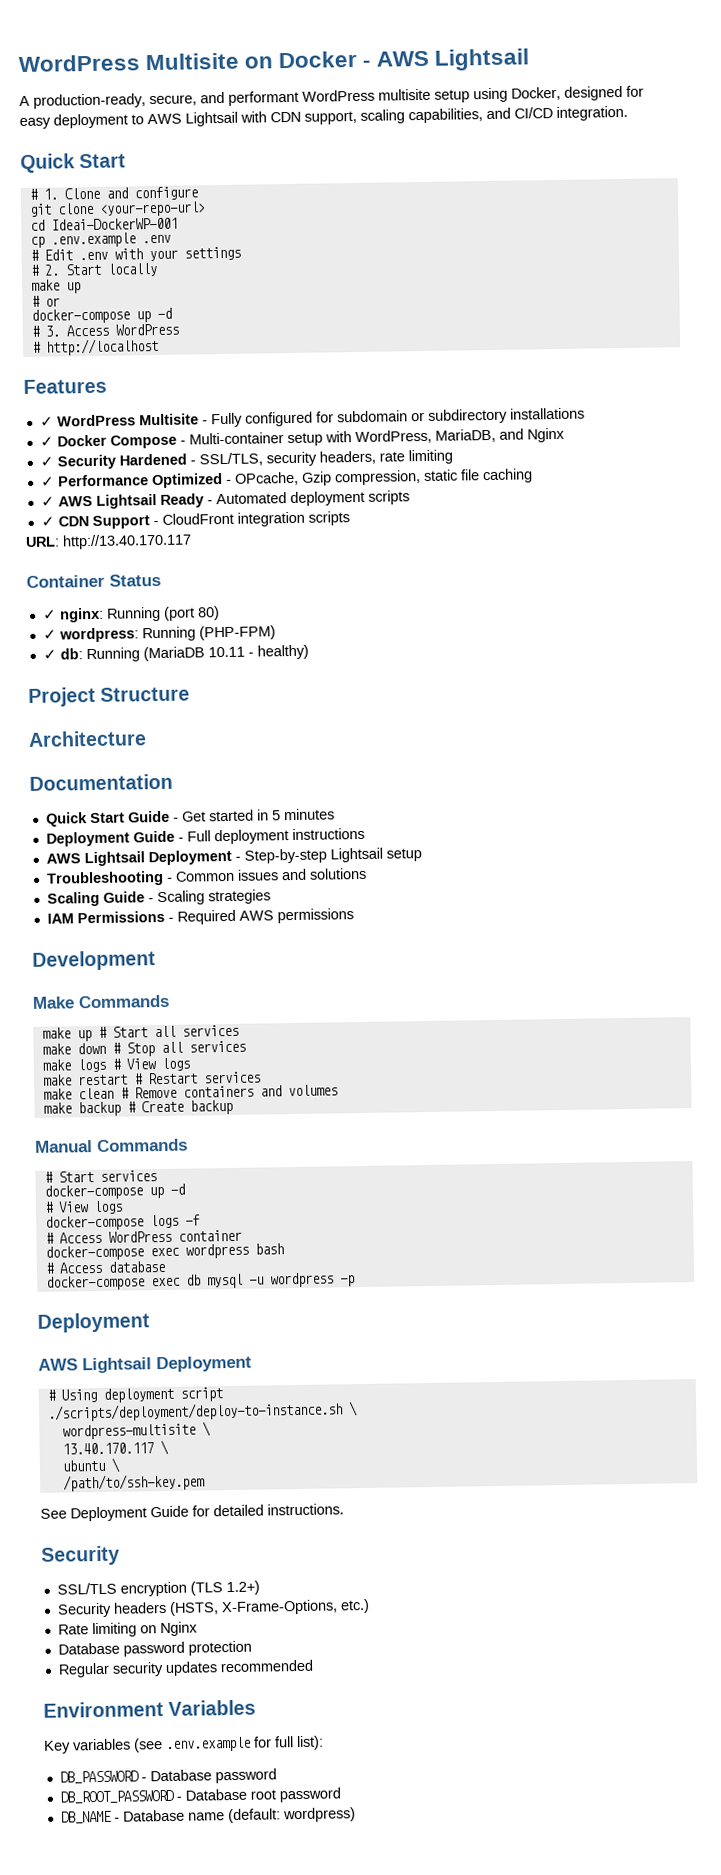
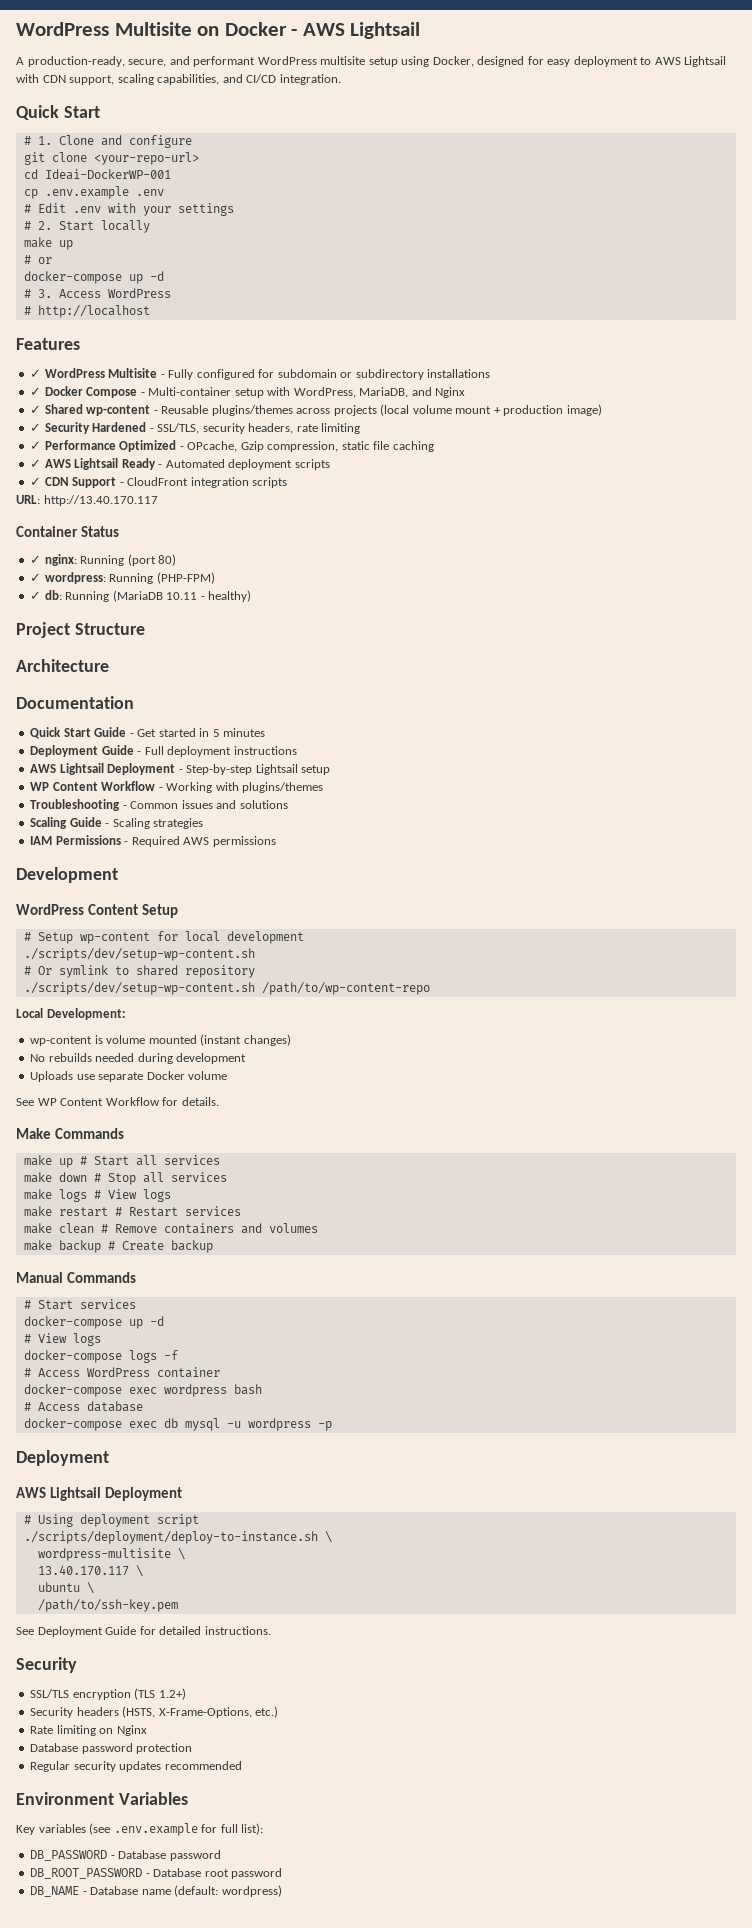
+ ✓ Shared wp-content - Reusable plugins/themes across projects (local volume mount + production image)
+ WP Content Workflow - Working with plugins/themes
+ WordPress Content Setup
+ # Setup wp-content for local development
+ ./scripts/dev/setup-wp-content.sh
+ # Or symlink to shared repository
+ ./scripts/dev/setup-wp-content.sh /path/to/wp-content-repo
+ Local Development:
+ wp-content is volume mounted (instant changes)
+ No rebuilds needed during development
+ Uploads use separate Docker volume
+ See WP Content Workflow for details.

